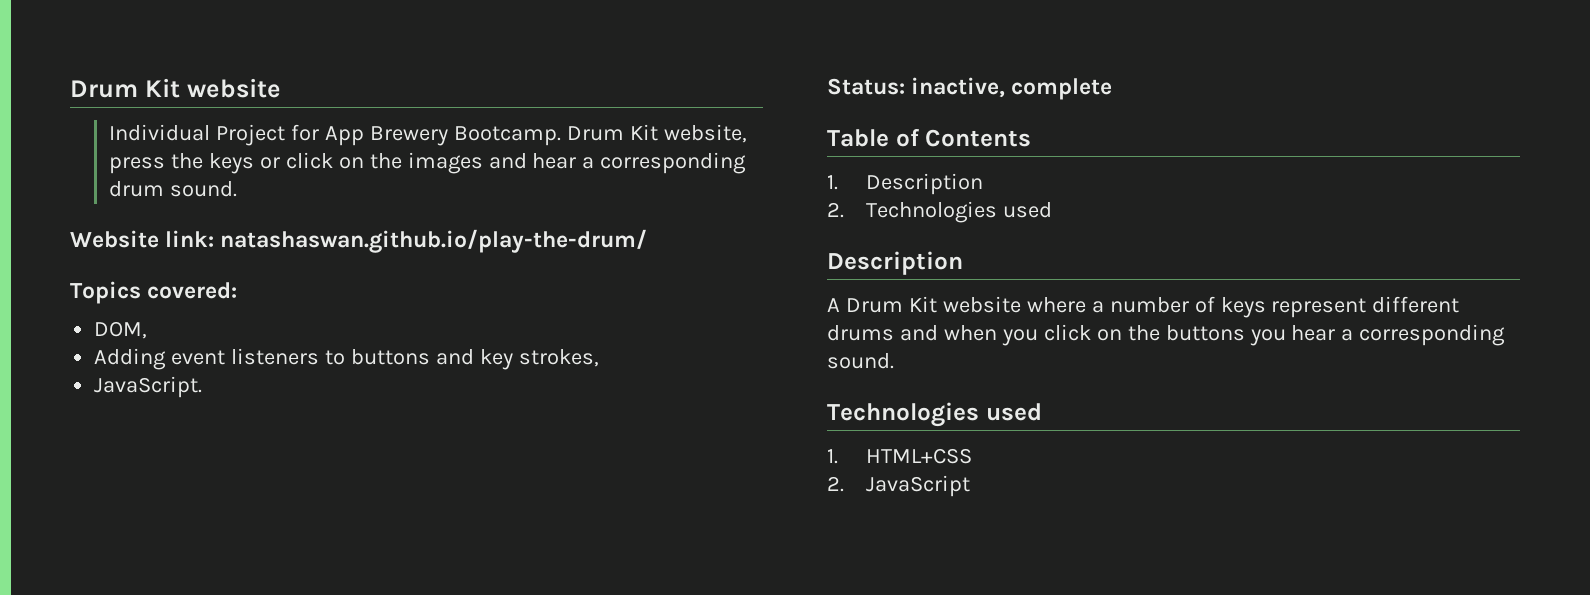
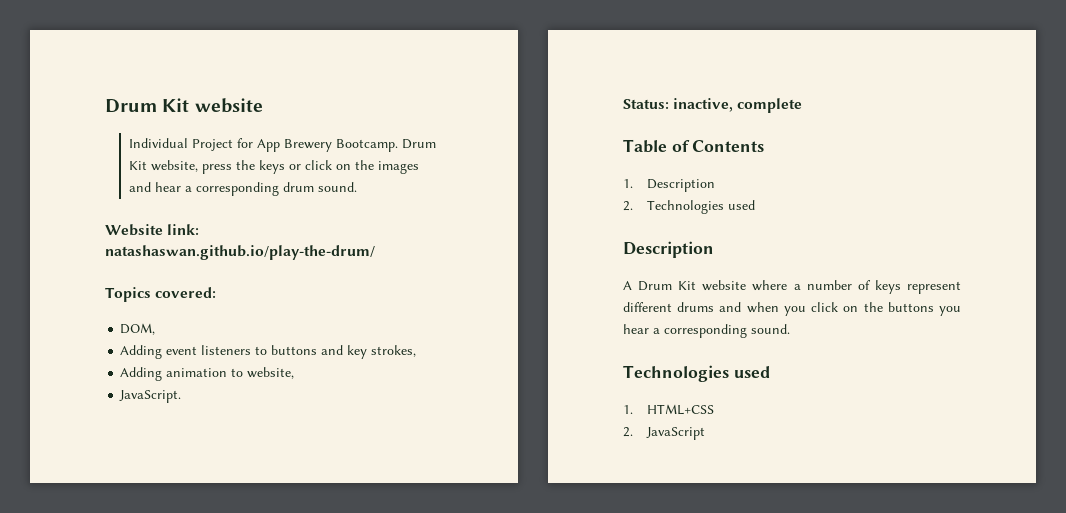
+ Adding animation to website,

